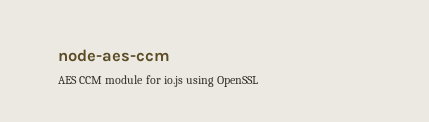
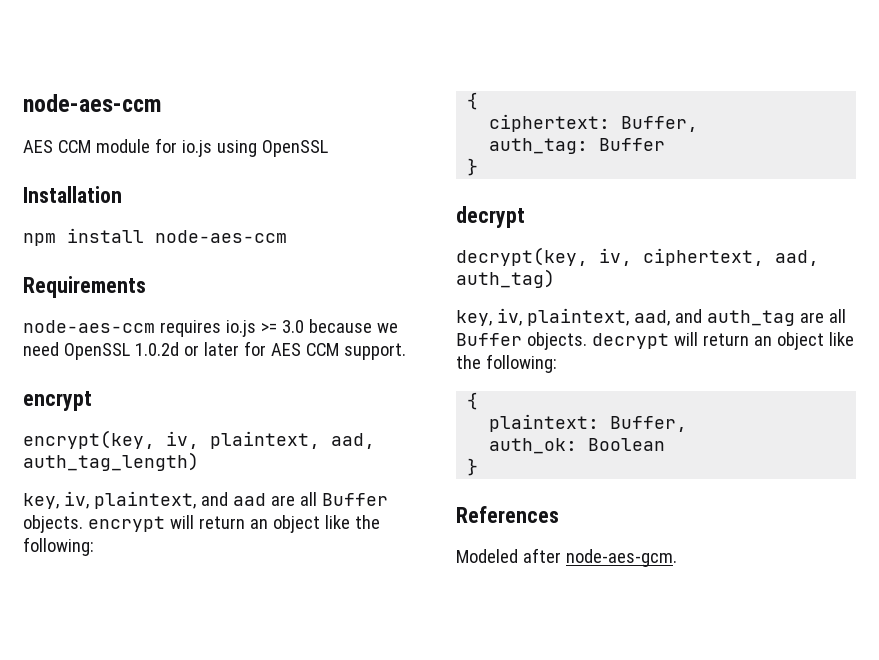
+ Installation
+ npm install node-aes-ccm
+ Requirements
+ node-aes-ccm requires io.js >= 3.0 because we need OpenSSL 1.0.2d or later for AES CCM support.
+ encrypt
+ encrypt(key, iv, plaintext, aad, auth_tag_length)
+ key, iv, plaintext, and aad are all Buffer objects. encrypt will return an object like the following:
+ {
+ ciphertext: Buffer,
+ auth_tag: Buffer
+ }
+ decrypt
+ decrypt(key, iv, ciphertext, aad, auth_tag)
+ key, iv, plaintext, aad, and auth_tag are all Buffer objects. decrypt will return an object like the following:
+ {
+ plaintext: Buffer,
+ auth_ok: Boolean
+ }
+ References
+ Modeled after node-aes-gcm.

